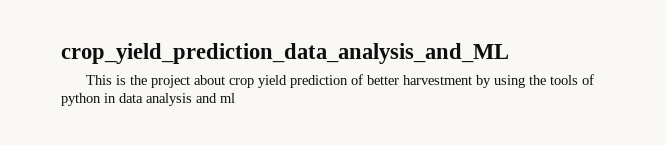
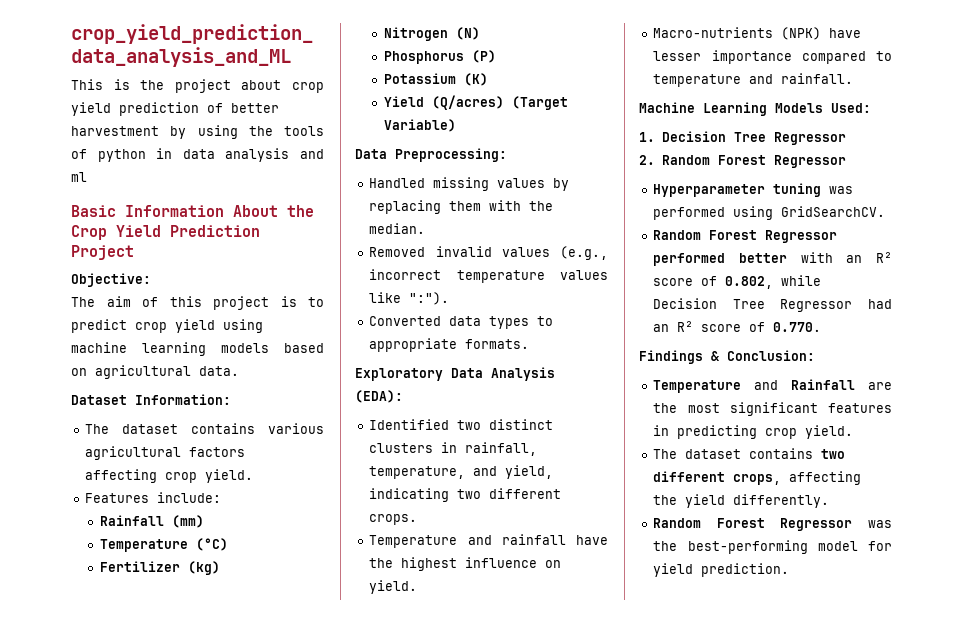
+ Basic Information About the Crop Yield Prediction Project
+ Objective:
+ The aim of this project is to predict crop yield using machine learning models based on agricultural data.
+ Dataset Information:
+ The dataset contains various agricultural factors affecting crop yield.
+ Features include:
+ Rainfall (mm)
+ Temperature (°C)
+ Fertilizer (kg)
+ Nitrogen (N)
+ Phosphorus (P)
+ Potassium (K)
+ Yield (Q/acres) (Target Variable)
+ Data Preprocessing:
+ Handled missing values by replacing them with the median.
+ Removed invalid values (e.g., incorrect temperature values like ":").
+ Converted data types to appropriate formats.
+ Exploratory Data Analysis (EDA):
+ Identified two distinct clusters in rainfall, temperature, and yield, indicating two different crops.
+ Temperature and rainfall have the highest influence on yield.
+ Macro-nutrients (NPK) have lesser importance compared to temperature and rainfall.
+ Machine Learning Models Used:
+ 1. Decision Tree Regressor
+ 2. Random Forest Regressor
+ Hyperparameter tuning was performed using GridSearchCV.
+ Random Forest Regressor performed better with an R² score of 0.802, while Decision Tree Regressor had an R² score of 0.770.
+ Findings & Conclusion:
+ Temperature and Rainfall are the most significant features in predicting crop yield.
+ The dataset contains two different crops, affecting the yield differently.
+ Random Forest Regressor was the best-performing model for yield prediction.

